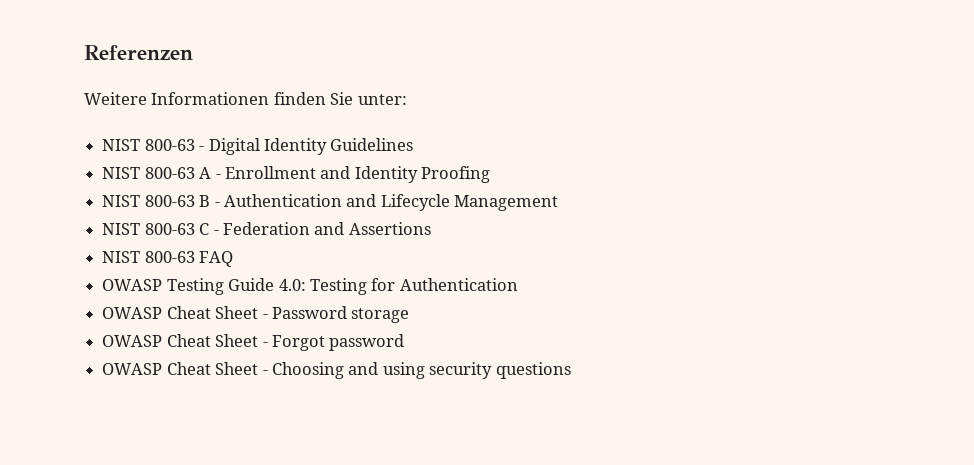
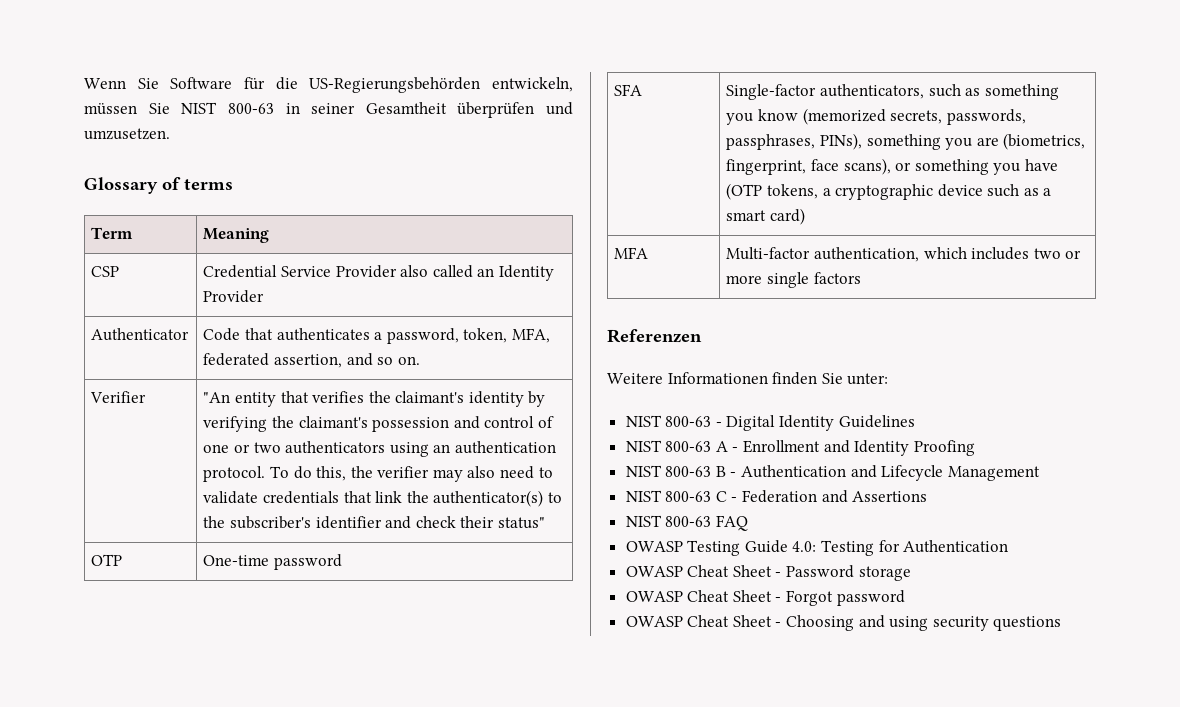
+ Wenn Sie Software für die US-Regierungsbehörden entwickeln, müssen Sie NIST 800‑63 in seiner Gesamtheit überprüfen und umzusetzen.
+ Glossary of terms
+ Term | Meaning
+ CSP | Credential Service Provider also called an Identity Provider
+ Authenticator | Code that authenticates a password, token, MFA, federated assertion, and so on.
+ Verifier | "An entity that verifies the claimant's identity by verifying the claimant's possession and control of one or two authenticators using an authentication protocol. To do this, the verifier may also need to validate credentials that link the authenticator(s) to the subscriber's identifier and check their status"
+ OTP | One-time password
+ SFA | Single-factor authenticators, such as something you know (memorized secrets, passwords, passphrases, PINs), something you are (biometrics, fingerprint, face scans), or something you have (OTP tokens, a cryptographic device such as a smart card)
+ MFA | Multi-factor authentication, which includes two or more single factors

